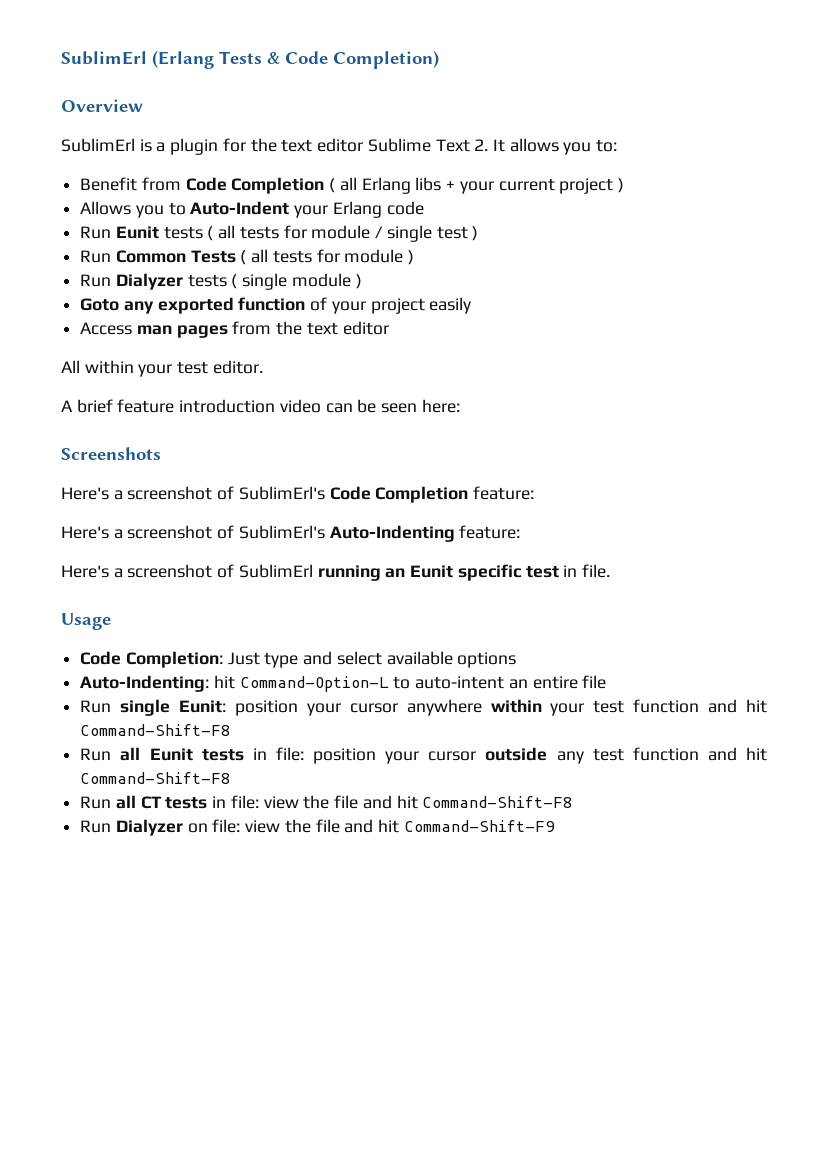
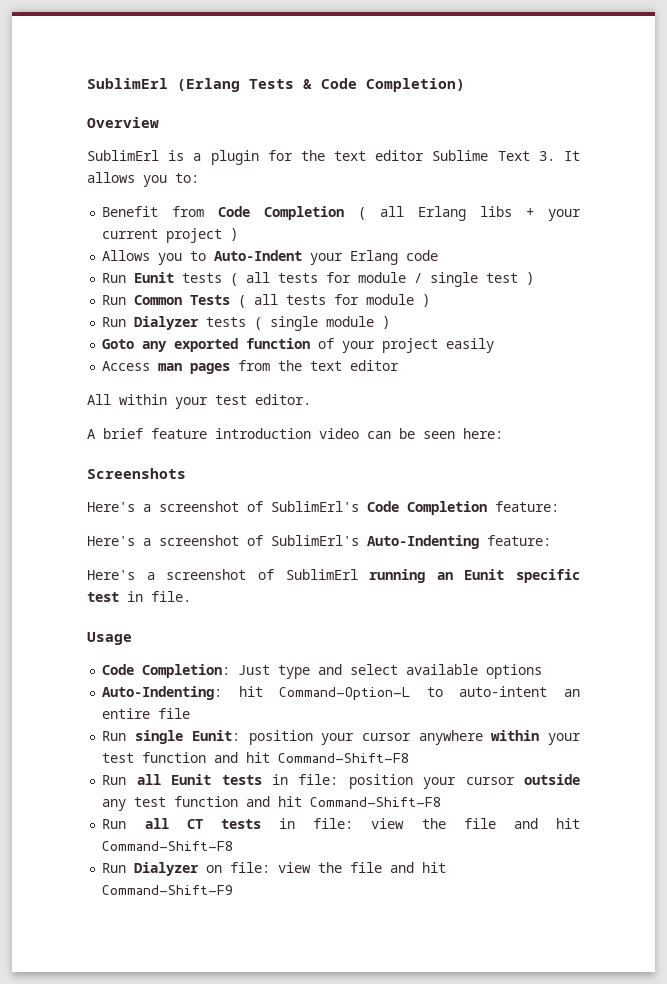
- SublimErl is a plugin for the text editor Sublime Text 2. It allows you to:
+ SublimErl is a plugin for the text editor Sublime Text 3. It allows you to:

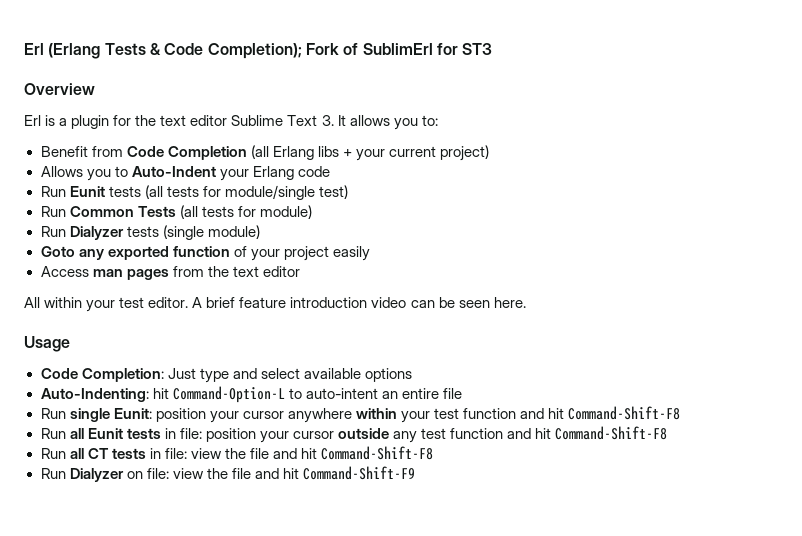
- SublimErl (Erlang Tests & Code Completion)
+ Erl (Erlang Tests & Code Completion); Fork of SublimErl for ST3
- SublimErl is a plugin for the text editor Sublime Text 3. It allows you to:
+ Erl is a plugin for the text editor Sublime Text 3. It allows you to:
- Benefit from Code Completion ( all Erlang libs + your current project )
+ Benefit from Code Completion (all Erlang libs + your current project)
- Run Eunit tests ( all tests for module / single test )
- Run Common Tests ( all tests for module )
+ Run Eunit tests (all tests for module/single test)
+ Run Common Tests (all tests for module)
- Run Dialyzer tests ( single module )
+ Run Dialyzer tests (single module)
- All within your test editor.
- A brief feature introduction video can be seen here:
- Screenshots
- Here's a screenshot of SublimErl's Code Completion feature:
- Here's a screenshot of SublimErl's Auto-Indenting feature:
- Here's a screenshot of SublimErl running an Eunit specific test in file.
+ All within your test editor. A brief feature introduction video can be seen here.

